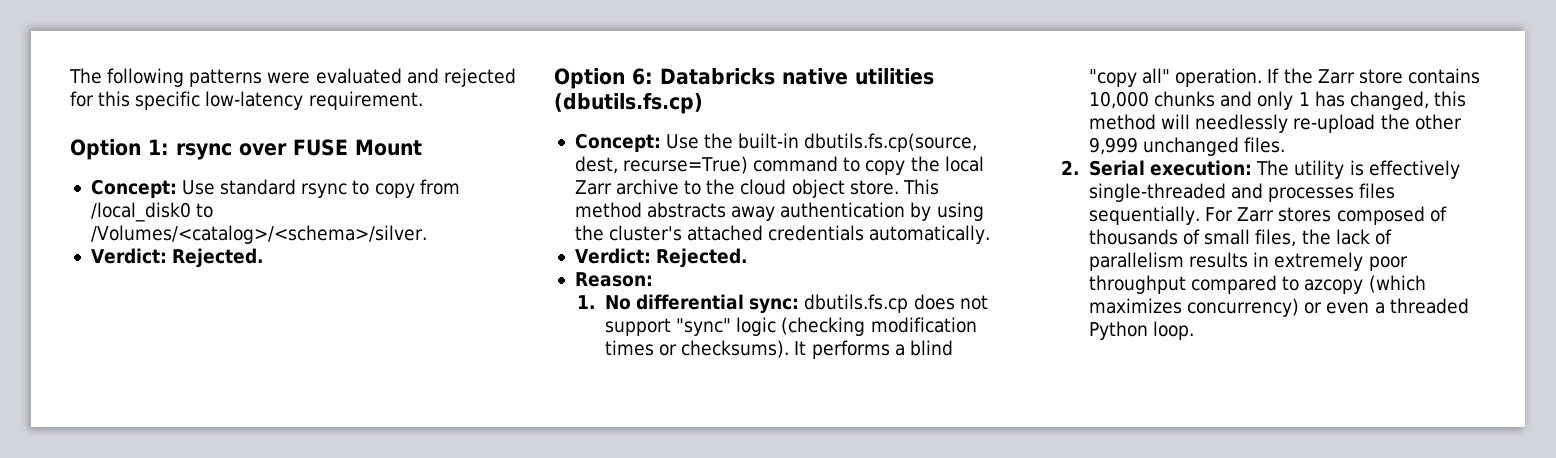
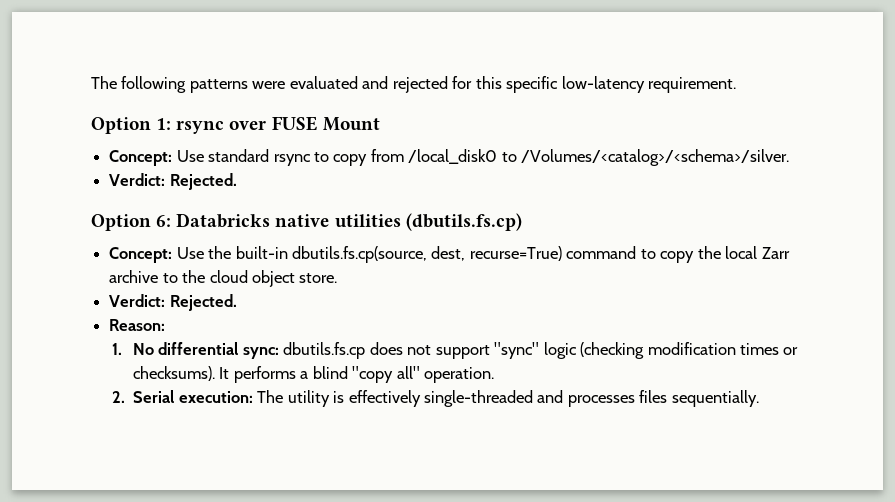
- This method abstracts away authentication by using the cluster's attached credentials automatically.
- If the Zarr store contains 10,000 chunks and only 1 has changed, this method will needlessly re-upload the other 9,999 unchanged files.
- For Zarr stores composed of thousands of small files, the lack of parallelism results in extremely poor throughput compared to azcopy (which maximizes concurrency) or even a threaded Python loop.

